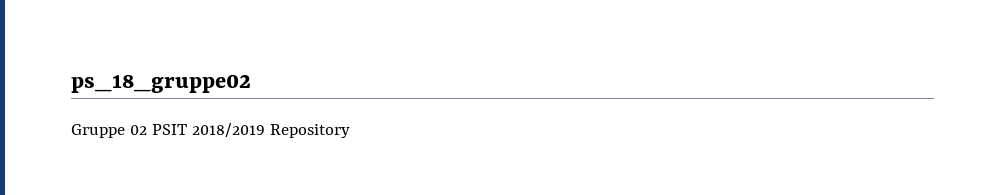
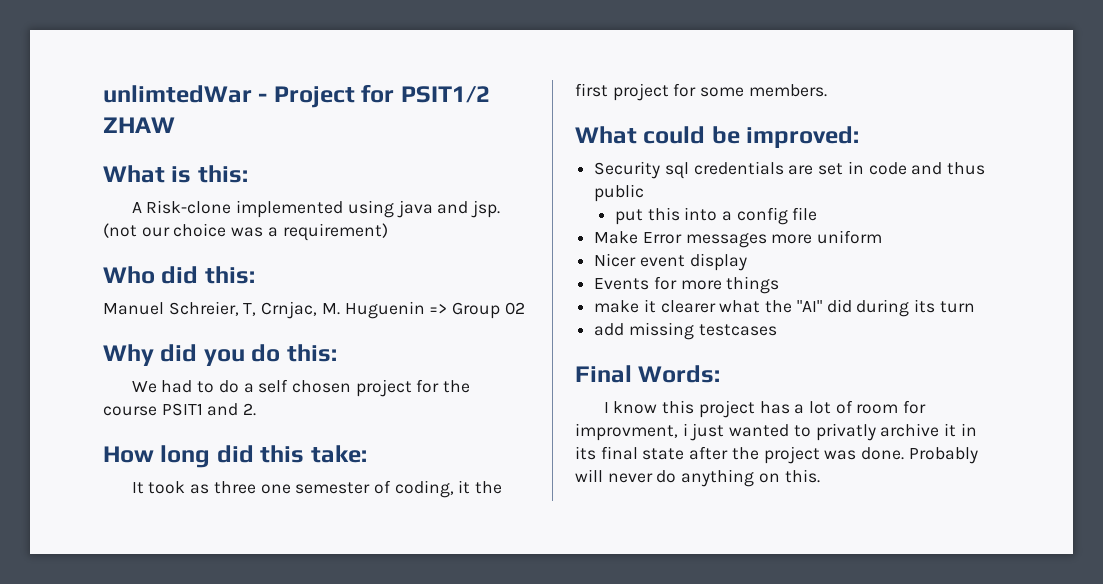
- ps_18_gruppe02
- Gruppe 02 PSIT 2018/2019 Repository
+ unlimtedWar - Project for PSIT1/2 ZHAW
+ What is this:
+ A Risk-clone implemented using java and jsp. (not our choice was a requirement)
+ Who did this:
+ Manuel Schreier, T, Crnjac, M. Huguenin => Group 02
+ Why did you do this:
+ We had to do a self chosen project for the course PSIT1 and 2.
+ How long did this take:
+ It took as three one semester of coding, it the first project for some members.
+ What could be improved:
+ Security sql credentials are set in code and thus public
+ put this into a config file
+ Make Error messages more uniform
+ Nicer event display
+ Events for more things
+ make it clearer what the "AI" did during its turn
+ add missing testcases
+ Final Words:
+ I know this project has a lot of room for improvment, i just wanted to privatly archive it in its final state after the project was done. Probably will never do anything on this.

